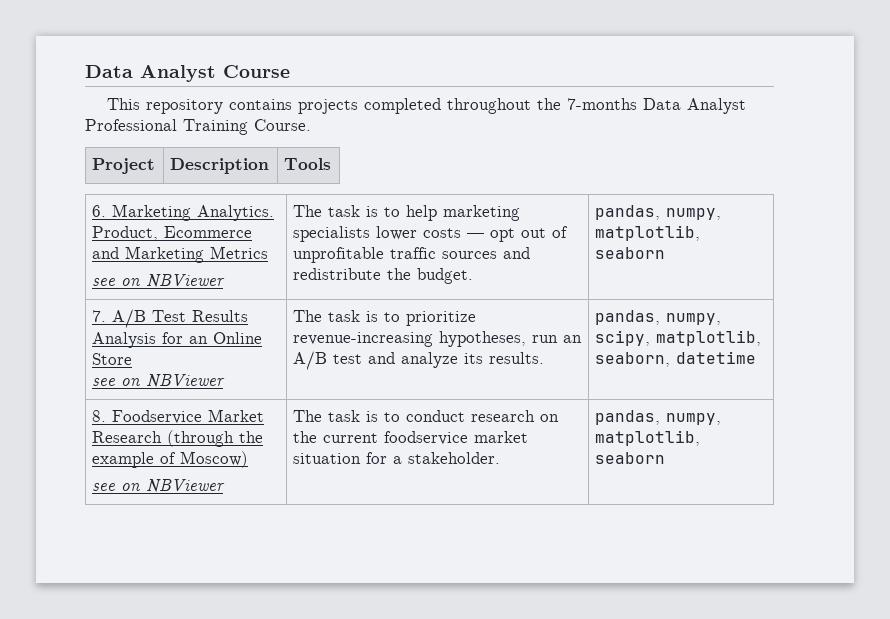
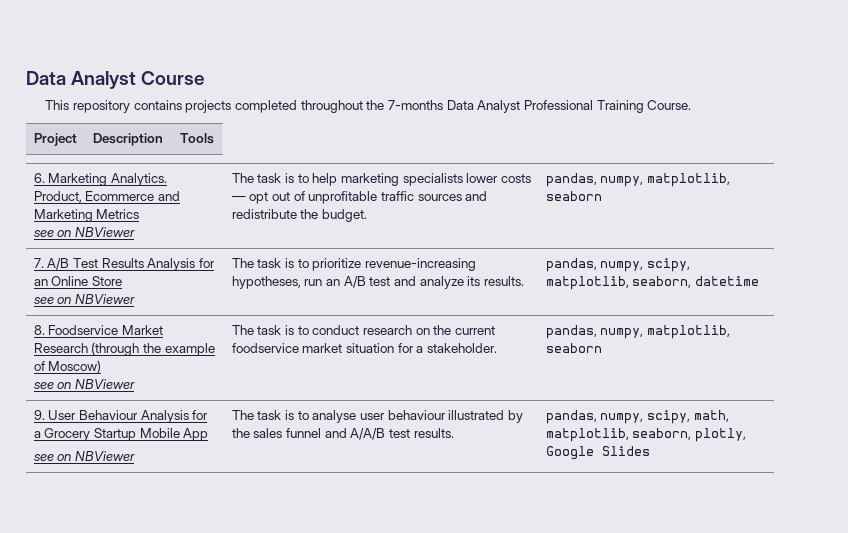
+ 9. User Behaviour Analysis for a Grocery Startup Mobile App
+ see on NBViewer | The task is to analyse user behaviour illustrated by the sales funnel and A/A/B test results. | pandas, numpy, scipy, math, matplotlib, seaborn, plotly, Google Slides

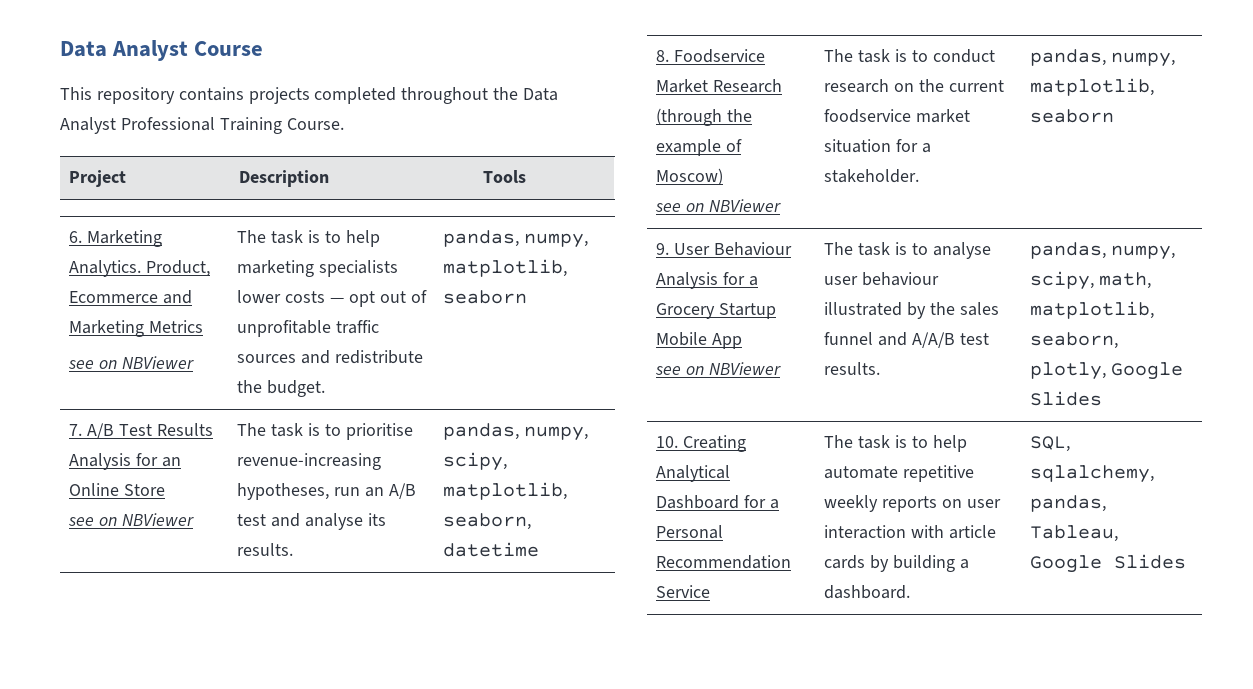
- This repository contains projects completed throughout the 7-months Data Analyst Professional Training Course.
+ This repository contains projects completed throughout the Data Analyst Professional Training Course.
  7. A/B Test Results Analysis for an Online Store
- see on NBViewer | The task is to prioritize revenue-increasing hypotheses, run an A/B test and analyze its results. | pandas, numpy, scipy, matplotlib, seaborn, datetime
+ see on NBViewer | The task is to prioritise revenue-increasing hypotheses, run an A/B test and analyse its results. | pandas, numpy, scipy, matplotlib, seaborn, datetime
+ 10. Creating Analytical Dashboard for a Personal Recommendation Service | The task is to help automate repetitive weekly reports on user interaction with article cards by building a dashboard. | SQL, sqlalchemy, pandas, Tableau, Google Slides

